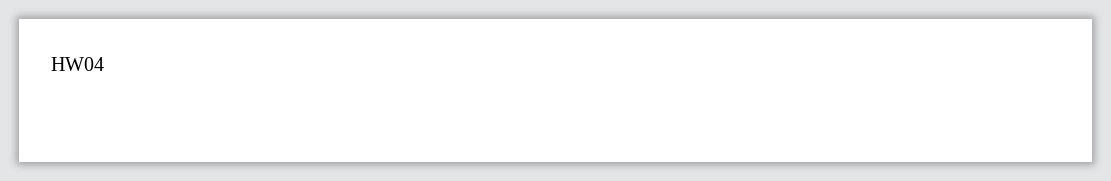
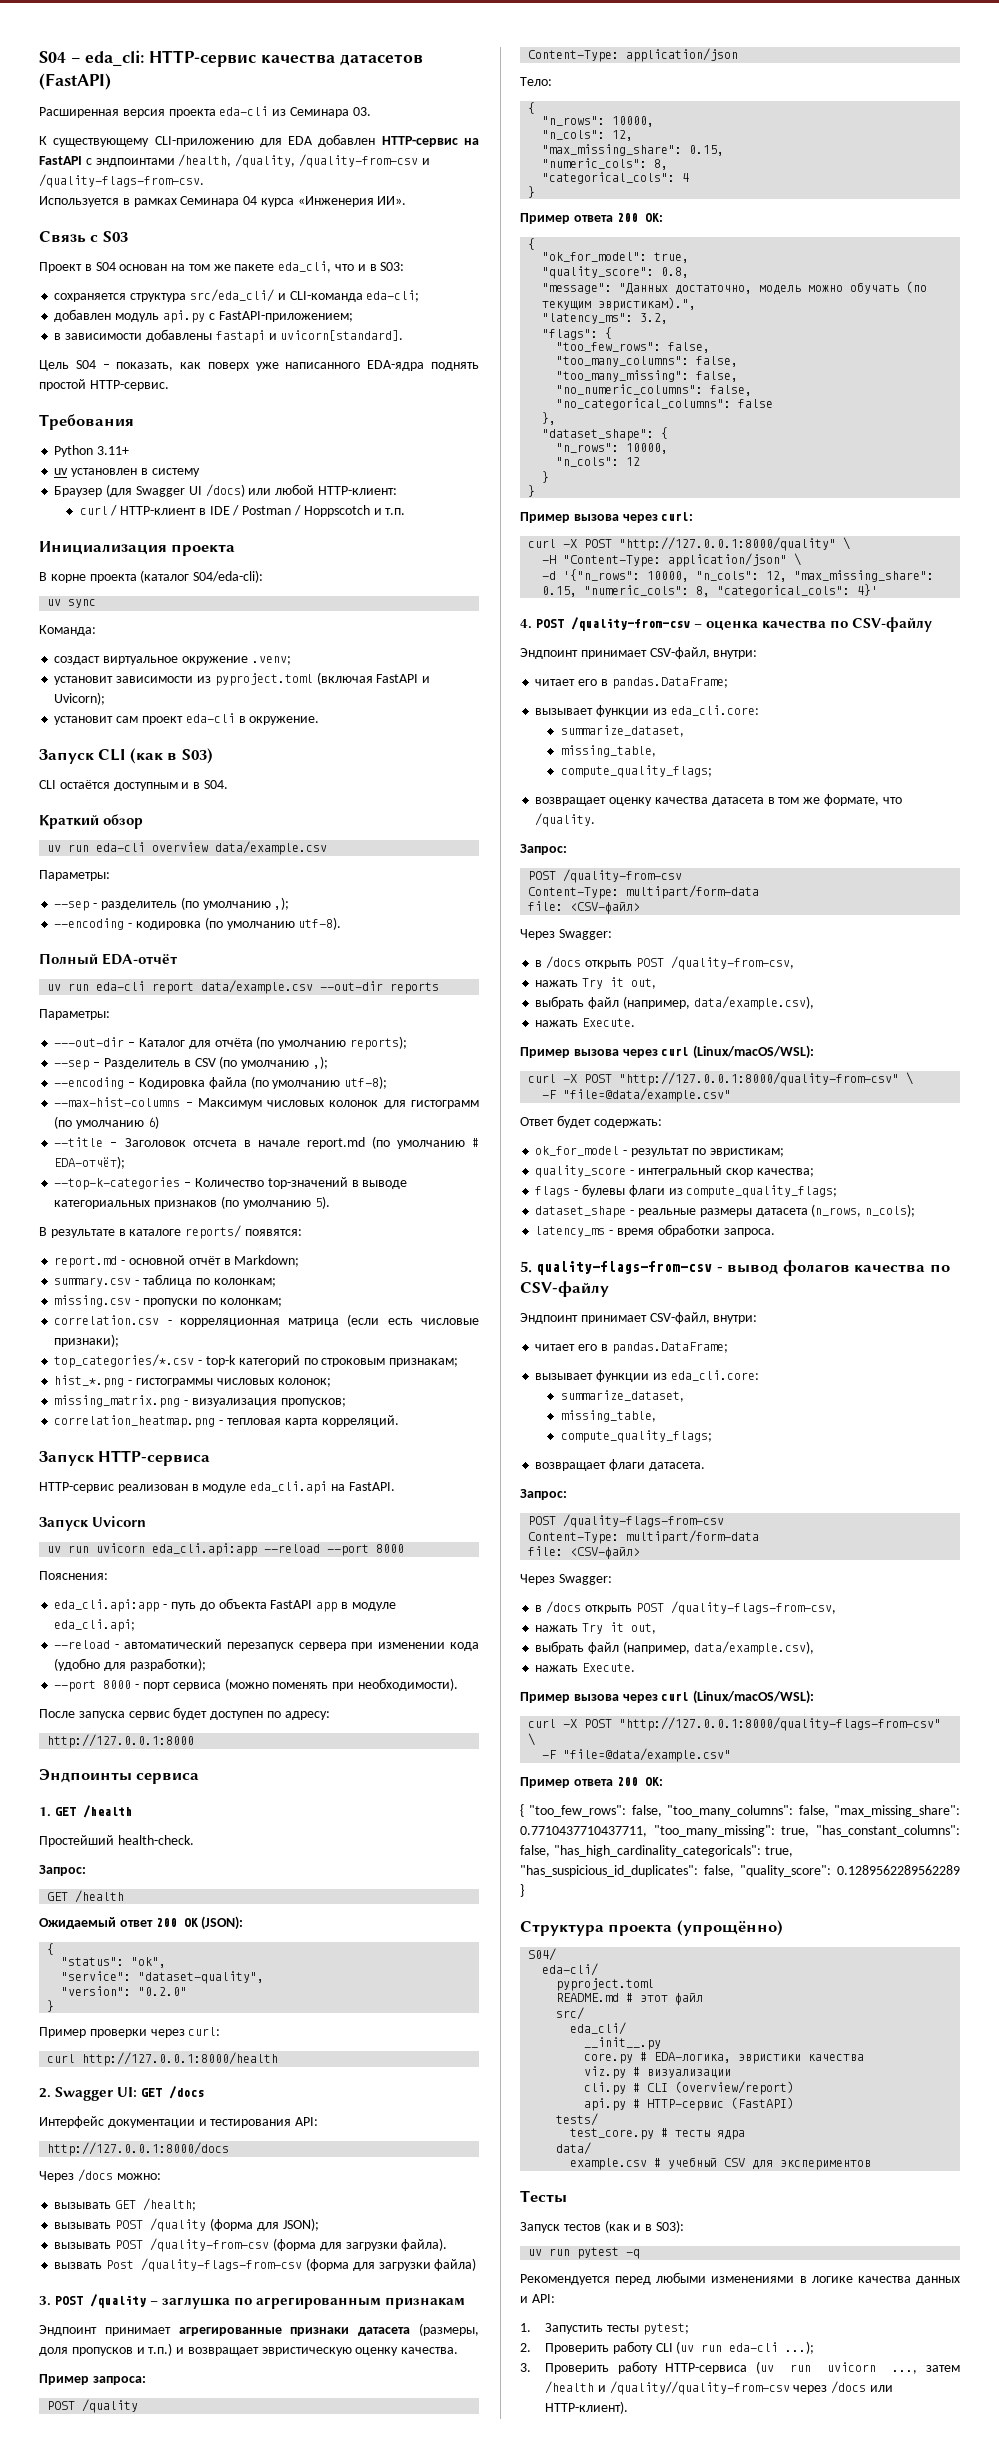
- HW04
+ S04 – eda_cli: HTTP-сервис качества датасетов (FastAPI)
+ Расширенная версия проекта eda-cli из Семинара 03.
+ К существующему CLI-приложению для EDA добавлен HTTP-сервис на FastAPI с эндпоинтами /health, /quality, /quality-from-csv и /quality-flags-from-csv.
+ Используется в рамках Семинара 04 курса «Инженерия ИИ».
+ Связь с S03
+ Проект в S04 основан на том же пакете eda_cli, что и в S03:
+ сохраняется структура src/eda_cli/ и CLI-команда eda-cli;
+ добавлен модуль api.py с FastAPI-приложением;
+ в зависимости добавлены fastapi и uvicorn[standard].
+ Цель S04 – показать, как поверх уже написанного EDA-ядра поднять простой HTTP-сервис.
+ Требования
+ Python 3.11+
+ uv установлен в систему
+ Браузер (для Swagger UI /docs) или любой HTTP-клиент:
+ curl / HTTP-клиент в IDE / Postman / Hoppscotch и т.п.
+ Инициализация проекта
+ В корне проекта (каталог S04/eda-cli):
+ uv sync
+ Команда:
+ создаст виртуальное окружение .venv;
+ установит зависимости из pyproject.toml (включая FastAPI и Uvicorn);
+ установит сам проект eda-cli в окружение.
+ Запуск CLI (как в S03)
+ CLI остаётся доступным и в S04.
+ Краткий обзор
+ uv run eda-cli overview data/example.csv
+ Параметры:
+ --sep - разделитель (по умолчанию ,);
+ --encoding - кодировка (по умолчанию utf-8).
+ Полный EDA-отчёт
+ uv run eda-cli report data/example.csv --out-dir reports
+ Параметры:
+ ---out-dir – Каталог для отчёта (по умолчанию reports);
+ --sep – Разделитель в CSV (по умолчанию ,);
+ --encoding – Кодировка файла (по умолчанию utf-8);
+ --max-hist-columns – Максимум числовых колонок для гистограмм (по умолчанию 6)
+ --title – Заголовок отсчета в начале report.md (по умолчанию # EDA-отчёт);
+ --top-k-categories – Количество top-значений в выводе категориальных признаков (по умолчанию 5).
+ В результате в каталоге reports/ появятся:
+ report.md - основной отчёт в Markdown;
+ summary.csv - таблица по колонкам;
+ missing.csv - пропуски по колонкам;
+ correlation.csv - корреляционная матрица (если есть числовые признаки);
+ top_categories/*.csv - top-k категорий по строковым признакам;
+ hist_*.png - гистограммы числовых колонок;
+ missing_matrix.png - визуализация пропусков;
+ correlation_heatmap.png - тепловая карта корреляций.
+ Запуск HTTP-сервиса
+ HTTP-сервис реализован в модуле eda_cli.api на FastAPI.
+ Запуск Uvicorn
+ uv run uvicorn eda_cli.api:app --reload --port 8000
+ Пояснения:
+ eda_cli.api:app - путь до объекта FastAPI app в модуле eda_cli.api;
+ --reload - автоматический перезапуск сервера при изменении кода (удобно для разработки);
+ --port 8000 - порт сервиса (можно поменять при необходимости).
+ После запуска сервис будет доступен по адресу:
+ http://127.0.0.1:8000
+ Эндпоинты сервиса
+ 1. GET /health
+ Простейший health-check.
+ Запрос:
+ GET /health
+ Ожидаемый ответ 200 OK (JSON):
+ {
+ "status": "ok",
+ "service": "dataset-quality",
+ "version": "0.2.0"
+ }
+ Пример проверки через curl:
+ curl http://127.0.0.1:8000/health
+ 2. Swagger UI: GET /docs
+ Интерфейс документации и тестирования API:
+ http://127.0.0.1:8000/docs
+ Через /docs можно:
+ вызывать GET /health;
+ вызывать POST /quality (форма для JSON);
+ вызывать POST /quality-from-csv (форма для загрузки файла).
+ вызвать Post /quality-flags-from-csv (форма для загрузки файла)
+ 3. POST /quality – заглушка по агрегированным признакам
+ Эндпоинт принимает агрегированные признаки датасета (размеры, доля пропусков и т.п.) и возвращает эвристическую оценку качества.
+ Пример запроса:
+ POST /quality
+ Content-Type: application/json
+ Тело:
+ {
+ "n_rows": 10000,
+ "n_cols": 12,
+ "max_missing_share": 0.15,
+ "numeric_cols": 8,
+ "categorical_cols": 4
+ }
+ Пример ответа 200 OK:
+ {
+ "ok_for_model": true,
+ "quality_score": 0.8,
+ "message": "Данных достаточно, модель можно обучать (по текущим эвристикам).",
+ "latency_ms": 3.2,
+ "flags": {
+ "too_few_rows": false,
+ "too_many_columns": false,
+ "too_many_missing": false,
+ "no_numeric_columns": false,
+ "no_categorical_columns": false
+ },
+ "dataset_shape": {
+ "n_rows": 10000,
+ "n_cols": 12
+ }
+ }
+ Пример вызова через curl:
+ curl -X POST "http://127.0.0.1:8000/quality" \
+ -H "Content-Type: application/json" \
+ -d '{"n_rows": 10000, "n_cols": 12, "max_missing_share": 0.15, "numeric_cols": 8, "categorical_cols": 4}'
+ 4. POST /quality-from-csv – оценка качества по CSV-файлу
+ Эндпоинт принимает CSV-файл, внутри:
+ читает его в pandas.DataFrame;
+ вызывает функции из eda_cli.core:
+ summarize_dataset,
+ missing_table,
+ compute_quality_flags;
+ возвращает оценку качества датасета в том же формате, что /quality.
+ Запрос:
+ POST /quality-from-csv
+ Content-Type: multipart/form-data
+ file: <CSV-файл>
+ Через Swagger:
+ в /docs открыть POST /quality-from-csv,
+ нажать Try it out,
+ выбрать файл (например, data/example.csv),
+ нажать Execute.
+ Пример вызова через curl (Linux/macOS/WSL):
+ curl -X POST "http://127.0.0.1:8000/quality-from-csv" \
+ -F "file=@data/example.csv"
+ Ответ будет содержать:
+ ok_for_model - результат по эвристикам;
+ quality_score - интегральный скор качества;
+ flags - булевы флаги из compute_quality_flags;
+ dataset_shape - реальные размеры датасета (n_rows, n_cols);
+ latency_ms - время обработки запроса.
+ 5. quality-flags-from-csv - вывод фолагов качества по CSV-файлу
+ Эндпоинт принимает CSV-файл, внутри:
+ читает его в pandas.DataFrame;
+ вызывает функции из eda_cli.core:
+ summarize_dataset,
+ missing_table,
+ compute_quality_flags;
+ возвращает флаги датасета.
+ Запрос:
+ POST /quality-flags-from-csv
+ Content-Type: multipart/form-data
+ file: <CSV-файл>
+ Через Swagger:
+ в /docs открыть POST /quality-flags-from-csv,
+ нажать Try it out,
+ выбрать файл (например, data/example.csv),
+ нажать Execute.
+ Пример вызова через curl (Linux/macOS/WSL):
+ curl -X POST "http://127.0.0.1:8000/quality-flags-from-csv" \
+ -F "file=@data/example.csv"
+ Пример ответа 200 OK:
+ { "too_few_rows": false, "too_many_columns": false, "max_missing_share": 0.7710437710437711, "too_many_missing": true, "has_constant_columns": false, "has_high_cardinality_categoricals": true, "has_suspicious_id_duplicates": false, "quality_score": 0.1289562289562289 }
+ Структура проекта (упрощённо)
+ S04/
+ eda-cli/
+ pyproject.toml
+ README.md # этот файл
+ src/
+ eda_cli/
+ __init__.py
+ core.py # EDA-логика, эвристики качества
+ viz.py # визуализации
+ cli.py # CLI (overview/report)
+ api.py # HTTP-сервис (FastAPI)
+ tests/
+ test_core.py # тесты ядра
+ data/
+ example.csv # учебный CSV для экспериментов
+ Тесты
+ Запуск тестов (как и в S03):
+ uv run pytest -q
+ Рекомендуется перед любыми изменениями в логике качества данных и API:
+ 1. Запустить тесты pytest;
+ 2. Проверить работу CLI (uv run eda-cli ...);
+ 3. Проверить работу HTTP-сервиса (uv run uvicorn ..., затем /health и /quality//quality-from-csv через /docs или HTTP-клиент).

